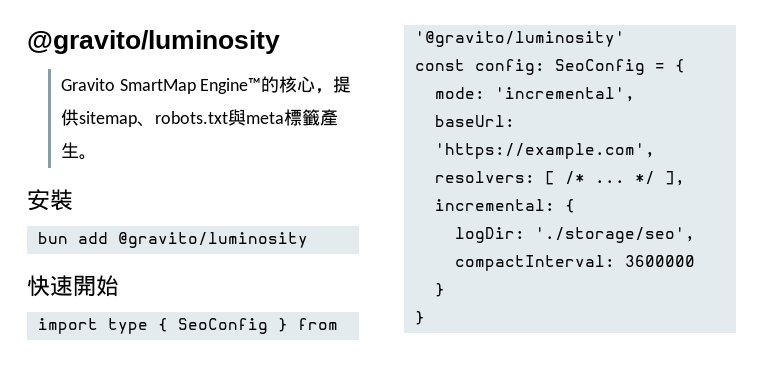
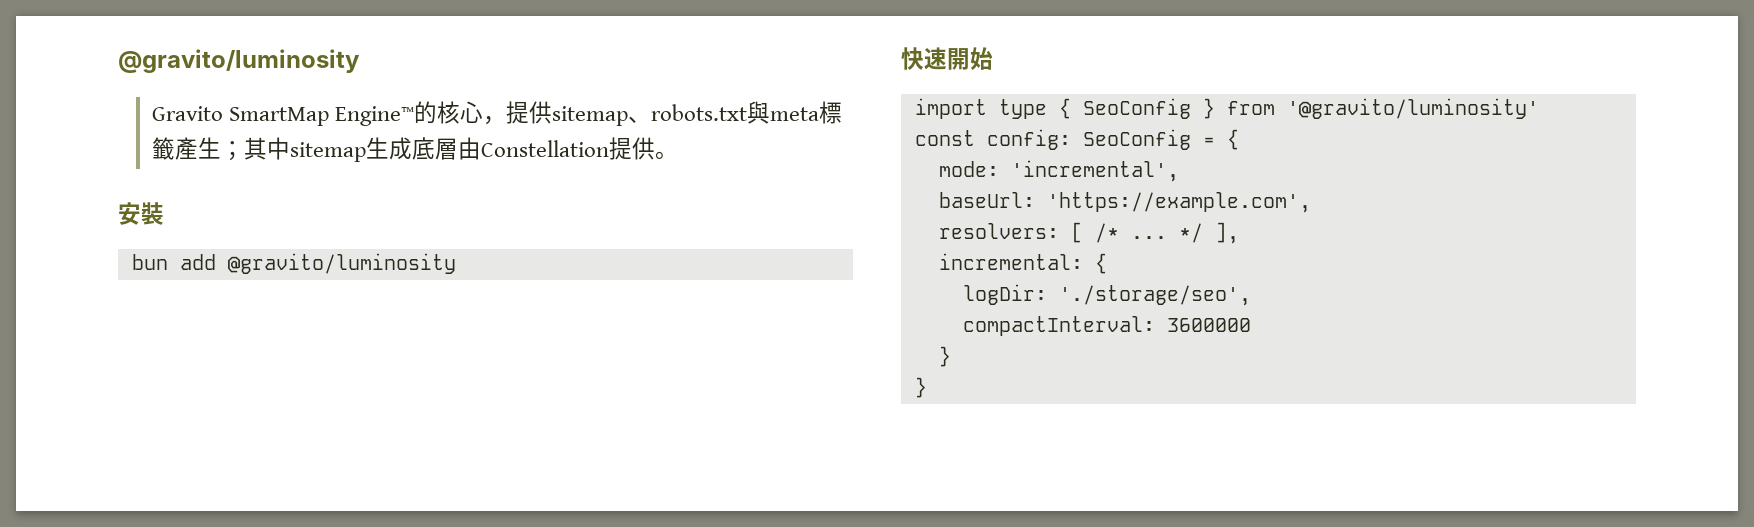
- Gravito SmartMap Engine™的核心，提供sitemap、robots.txt與meta標籤產生。
+ Gravito SmartMap Engine™的核心，提供sitemap、robots.txt與meta標籤產生；其中sitemap生成底層由Constellation提供。

